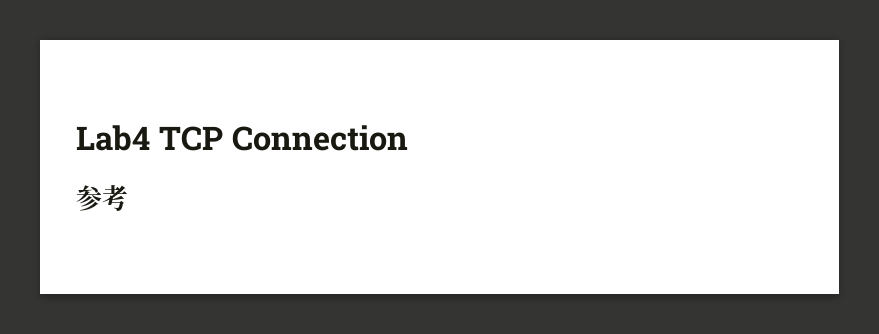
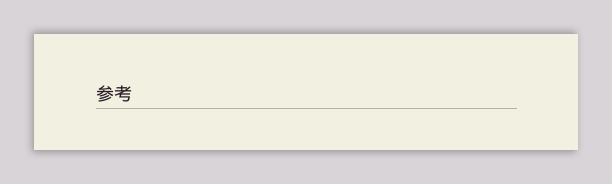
- Lab4 TCP Connection

